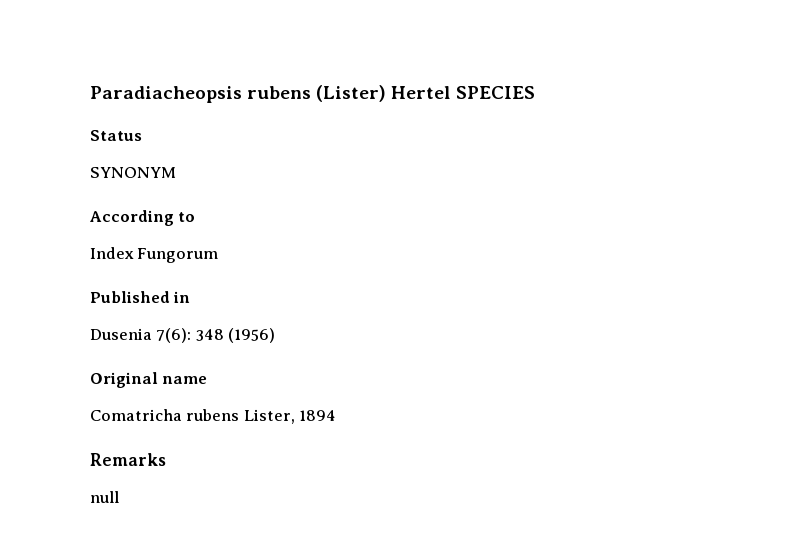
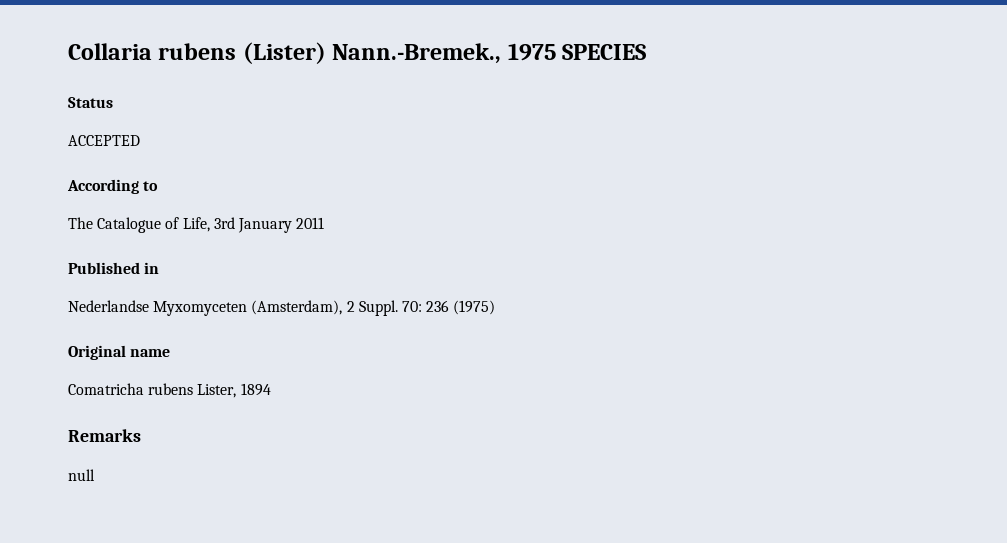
- Paradiacheopsis rubens (Lister) Hertel SPECIES
+ Collaria rubens (Lister) Nann.-Bremek., 1975 SPECIES
- SYNONYM
+ ACCEPTED
- Index Fungorum
+ The Catalogue of Life, 3rd January 2011
  Published in
- Dusenia 7(6): 348 (1956)
+ Nederlandse Myxomyceten (Amsterdam), 2 Suppl. 70: 236 (1975)

